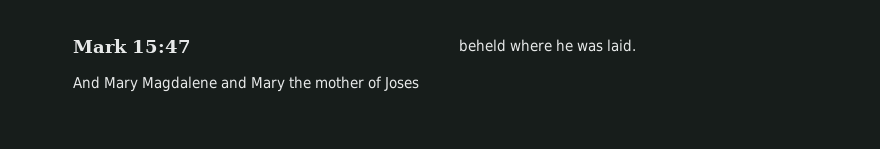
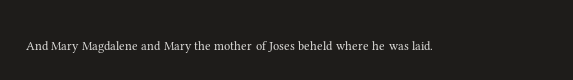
- Mark 15:47

